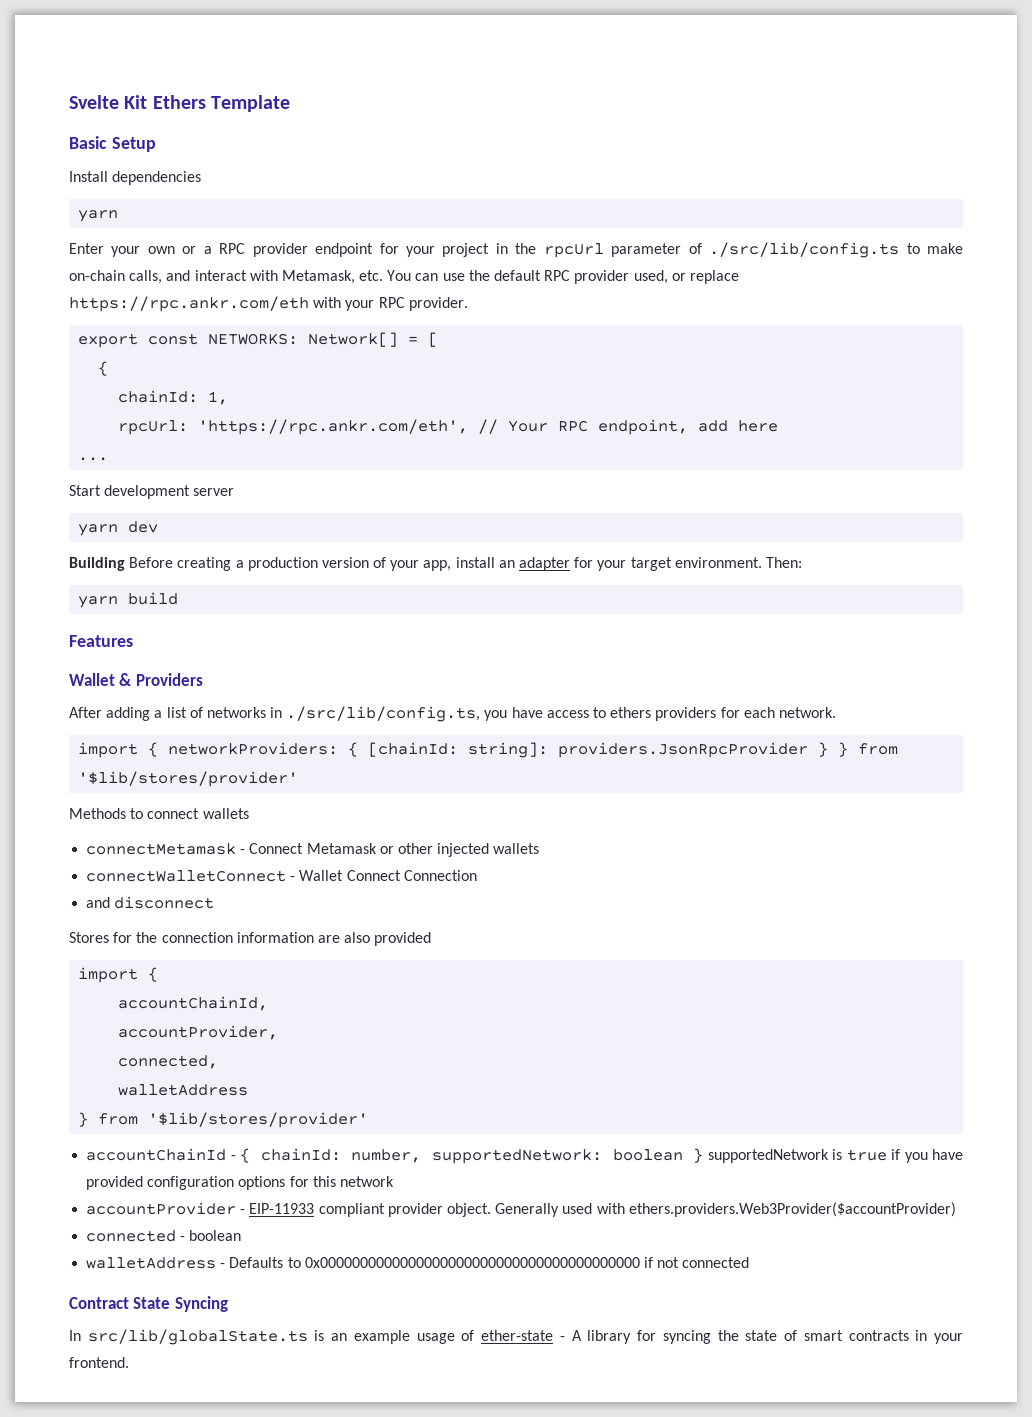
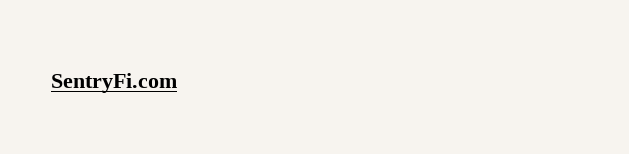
- Svelte Kit Ethers Template
- Basic Setup
- Install dependencies
- yarn
- Enter your own or a RPC provider endpoint for your project in the rpcUrl parameter of ./src/lib/config.ts to make on-chain calls, and interact with Metamask, etc. You can use the default RPC provider used, or replace https://rpc.ankr.com/eth with your RPC provider.
- export const NETWORKS: Network[] = [
- {
- chainId: 1,
- rpcUrl: 'https://rpc.ankr.com/eth', // Your RPC endpoint, add here
- ...
- Start development server
- yarn dev
- Building Before creating a production version of your app, install an adapter for your target environment. Then:
- yarn build
- Features
- Wallet & Providers
- After adding a list of networks in ./src/lib/config.ts, you have access to ethers providers for each network.
- import { networkProviders: { [chainId: string]: providers.JsonRpcProvider } } from '$lib/stores/provider'
- Methods to connect wallets
- connectMetamask - Connect Metamask or other injected wallets
- connectWalletConnect - Wallet Connect Connection
- and disconnect
- Stores for the connection information are also provided
- import {
- accountChainId,
- accountProvider,
- connected,
- walletAddress
- } from '$lib/stores/provider'
- accountChainId - { chainId: number, supportedNetwork: boolean } supportedNetwork is true if you have provided configuration options for this network
- accountProvider - EIP-11933 compliant provider object. Generally used with ethers.providers.Web3Provider($accountProvider)
- connected - boolean
- walletAddress - Defaults to 0x0000000000000000000000000000000000000000 if not connected
- Contract State Syncing
- In src/lib/globalState.ts is an example usage of ether-state - A library for syncing the state of smart contracts in your frontend.
+ SentryFi.com

